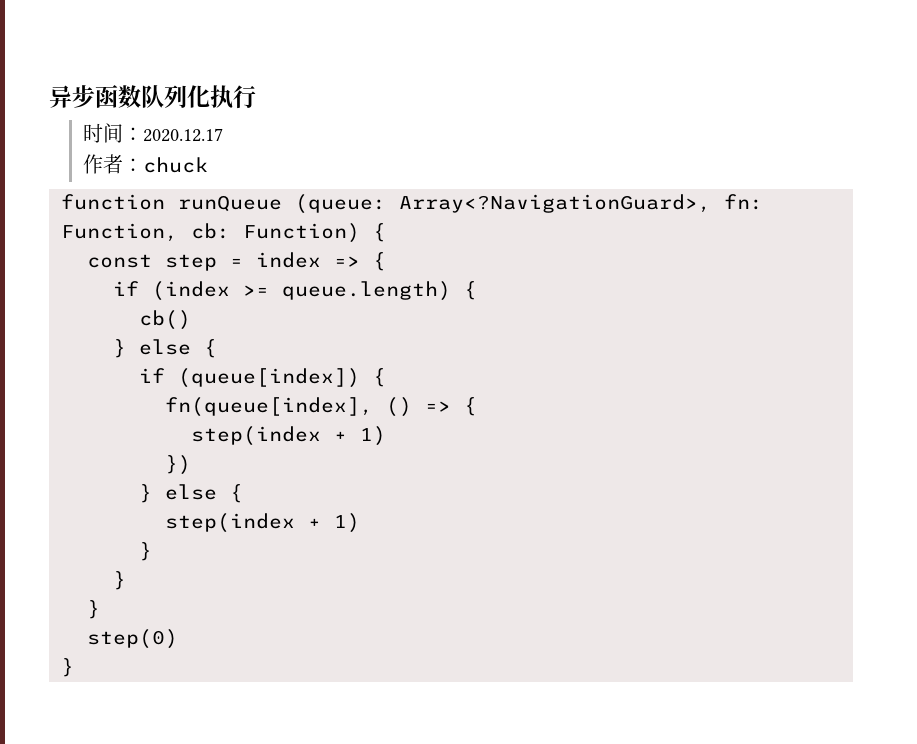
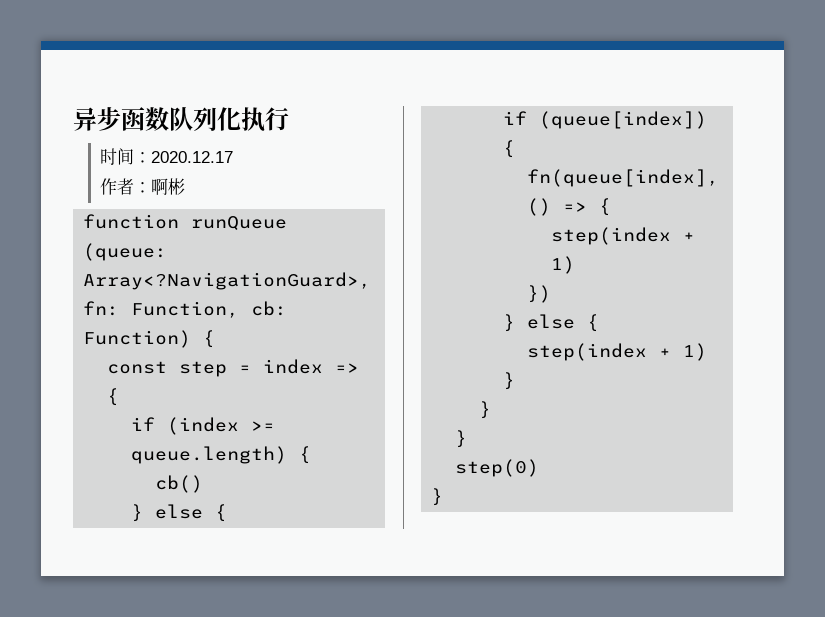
- 作者：chuck
+ 作者：啊彬

